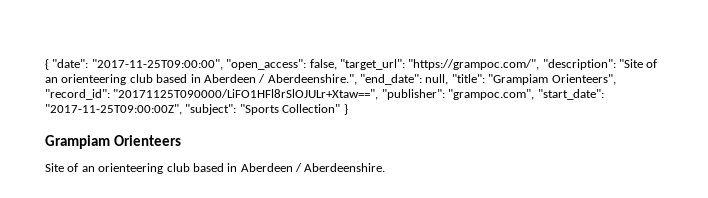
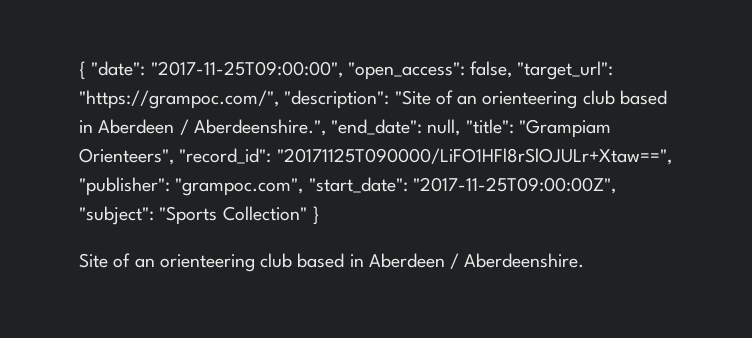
- Grampiam Orienteers

